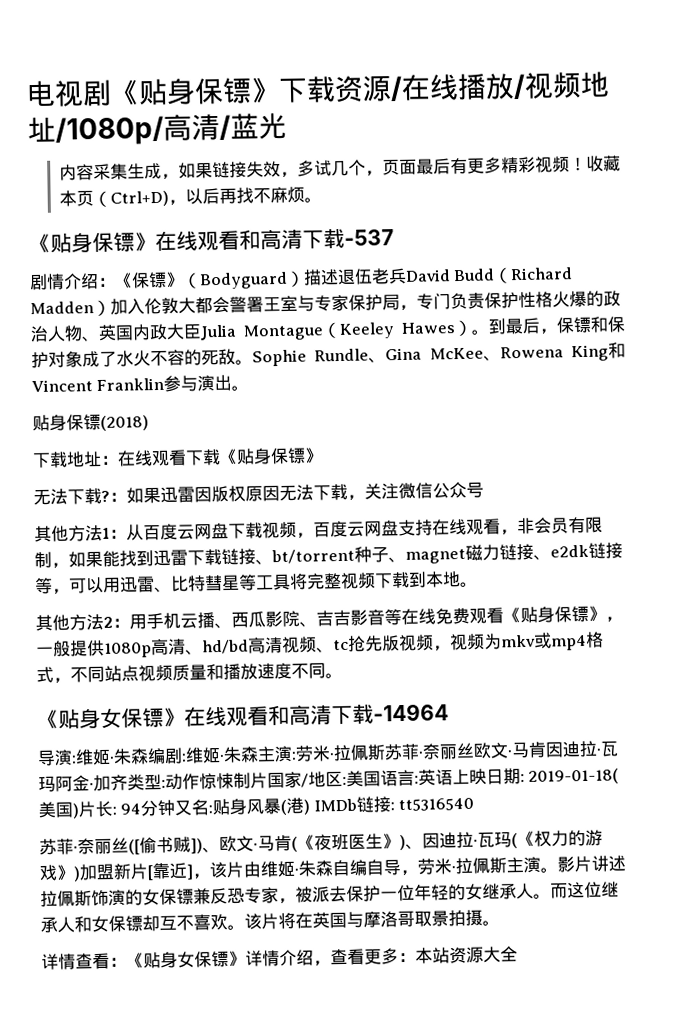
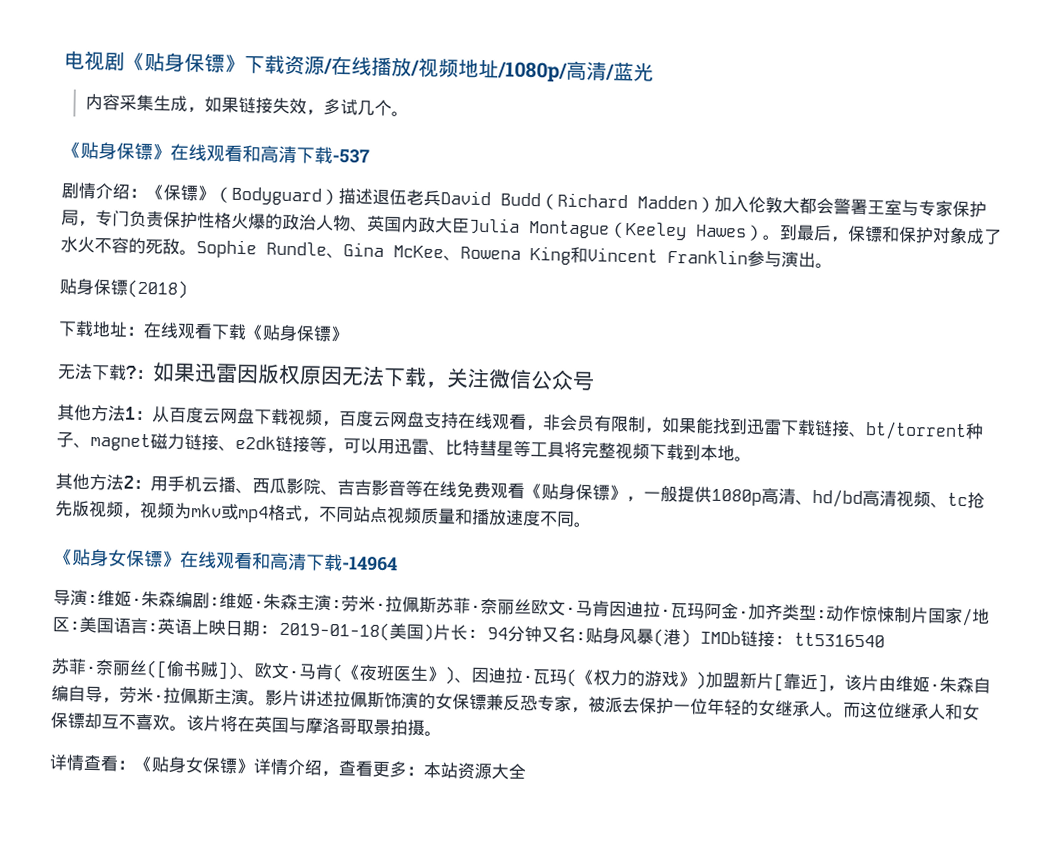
- 内容采集生成，如果链接失效，多试几个，页面最后有更多精彩视频！收藏本页（Ctrl+D)，以后再找不麻烦。
+ 内容采集生成，如果链接失效，多试几个。

